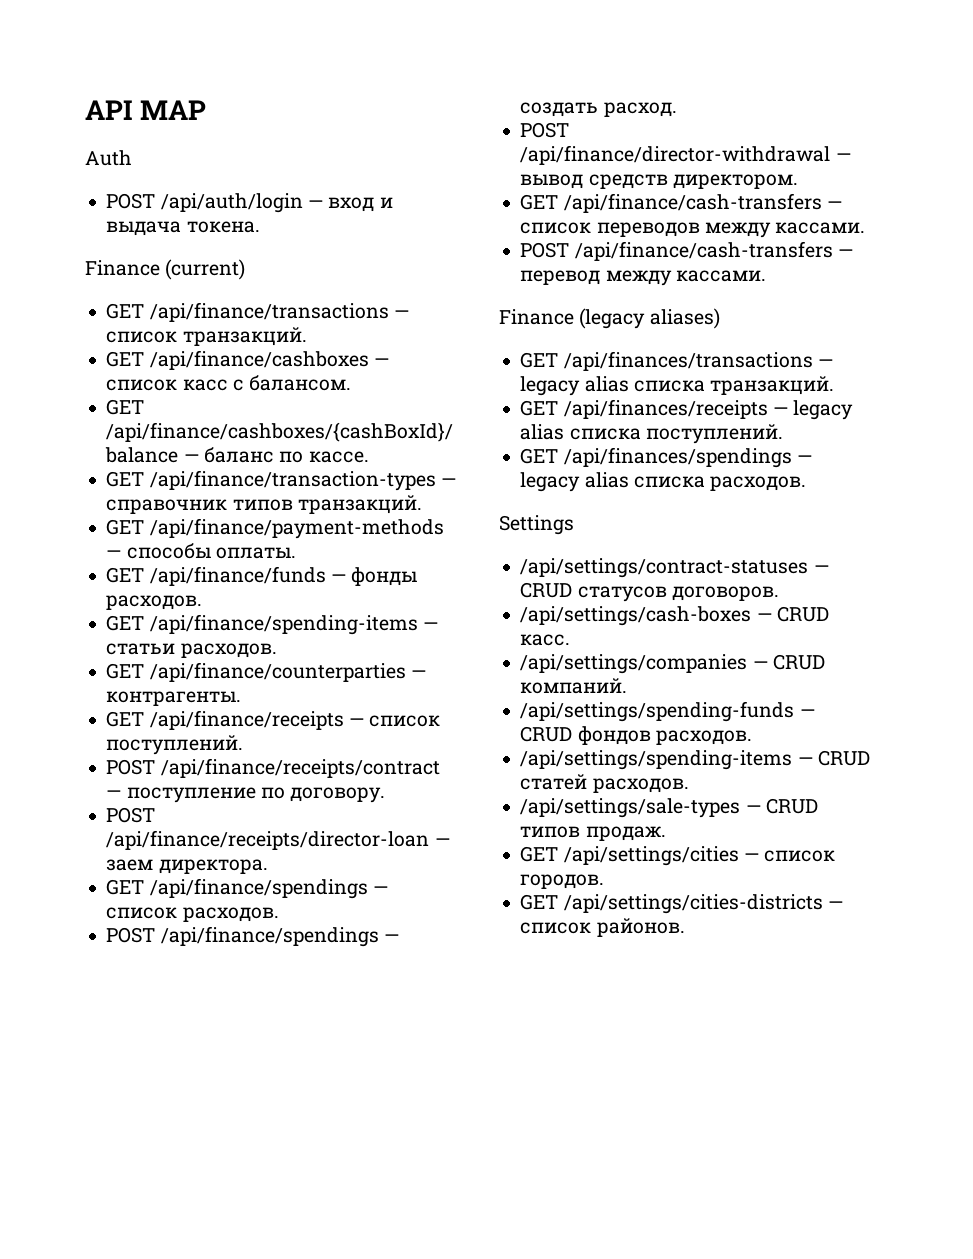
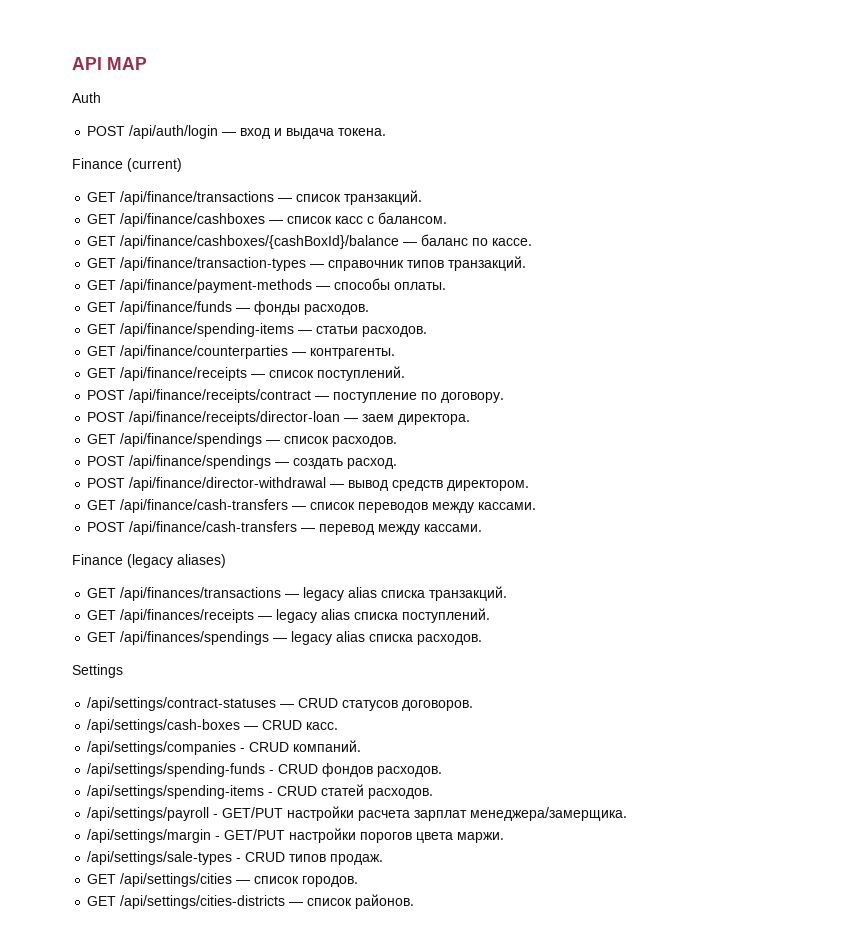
- /api/settings/companies — CRUD компаний.
+ /api/settings/companies - CRUD компаний.
- /api/settings/spending-funds — CRUD фондов расходов.
+ /api/settings/spending-funds - CRUD фондов расходов.
- /api/settings/spending-items — CRUD статей расходов.
+ /api/settings/spending-items - CRUD статей расходов.
+ /api/settings/payroll - GET/PUT настройки расчета зарплат менеджера/замерщика.
+ /api/settings/margin - GET/PUT настройки порогов цвета маржи.
- /api/settings/sale-types — CRUD типов продаж.
+ /api/settings/sale-types - CRUD типов продаж.

